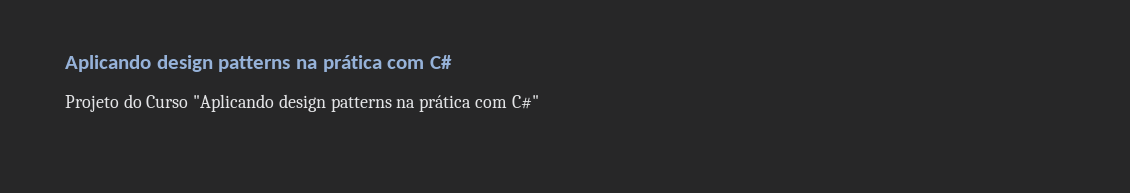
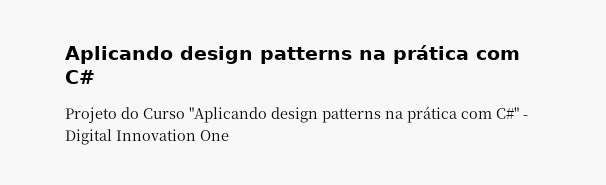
- Projeto do Curso "Aplicando design patterns na prática com C#"
+ Projeto do Curso "Aplicando design patterns na prática com C#" - Digital Innovation One

